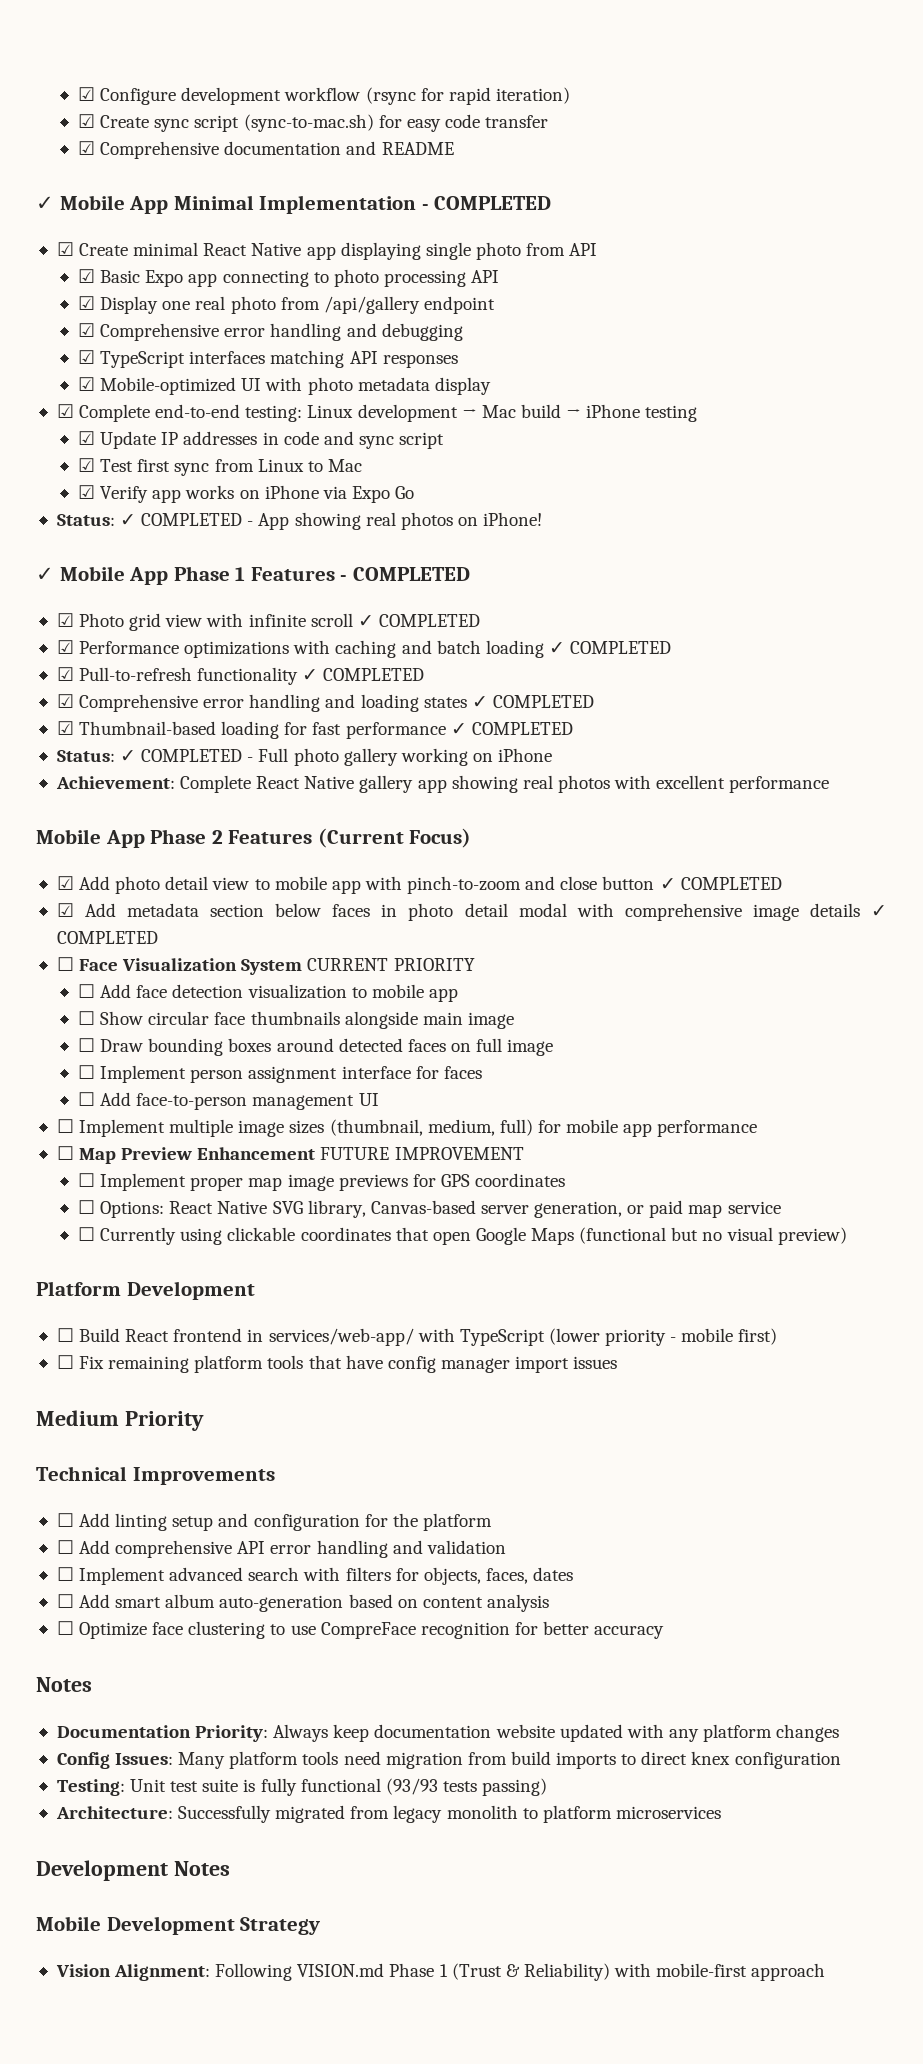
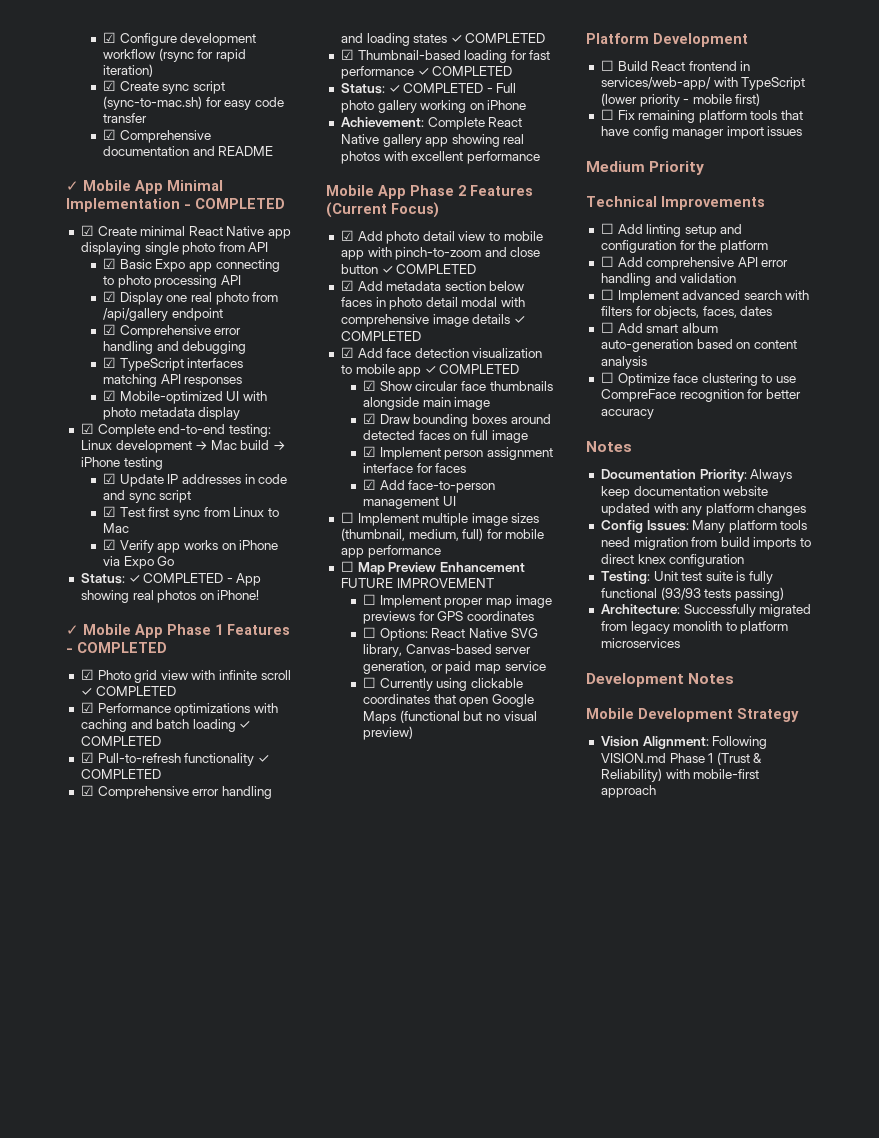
- ☐ Face Visualization System CURRENT PRIORITY
- ☐ Add face detection visualization to mobile app
- ☐ Show circular face thumbnails alongside main image
+ ☑ Add face detection visualization to mobile app ✓ COMPLETED
+ ☑ Show circular face thumbnails alongside main image
- ☐ Draw bounding boxes around detected faces on full image
+ ☑ Draw bounding boxes around detected faces on full image
- ☐ Implement person assignment interface for faces
+ ☑ Implement person assignment interface for faces
- ☐ Add face-to-person management UI
+ ☑ Add face-to-person management UI

